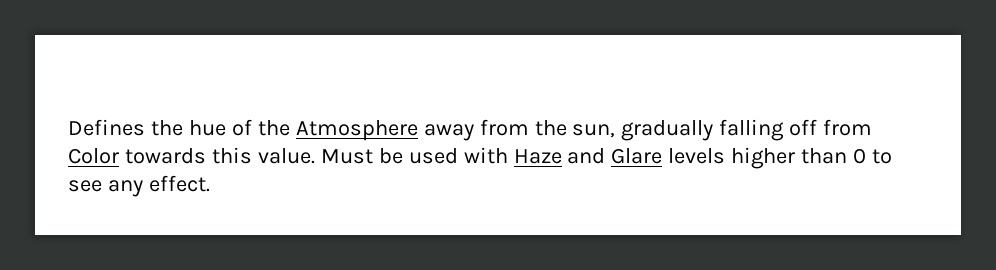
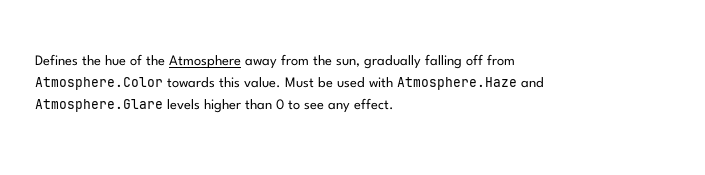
- Defines the hue of the Atmosphere away from the sun, gradually falling off from Color towards this value.
+ Defines the hue of the Atmosphere away from the sun, gradually falling off from Atmosphere.Color towards this value.
- Must be used with Haze and Glare levels higher than 0 to see any effect.
+ Must be used with Atmosphere.Haze and Atmosphere.Glare levels higher than 0 to see any effect.

